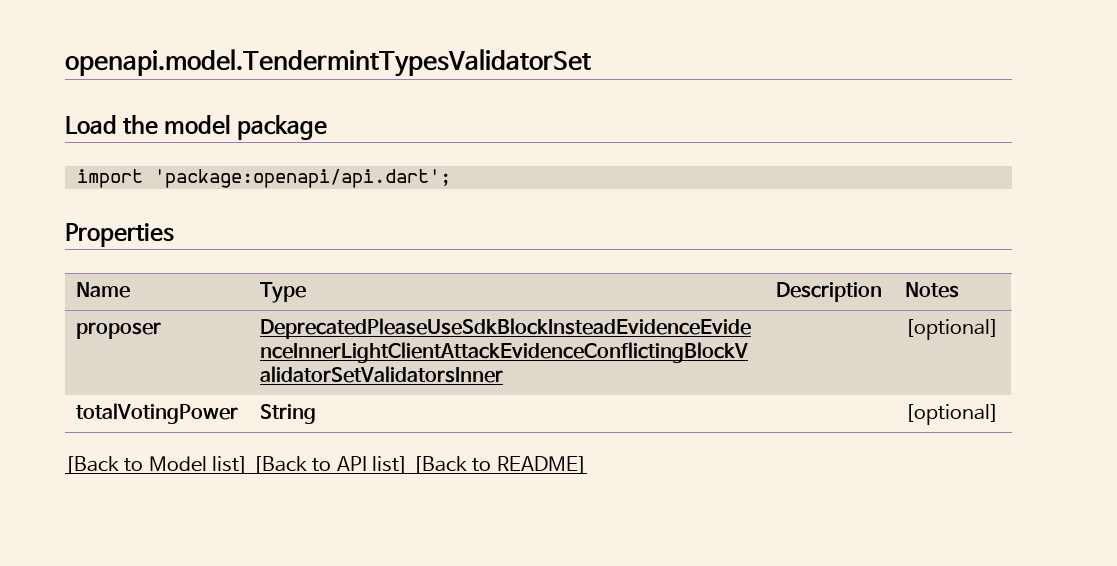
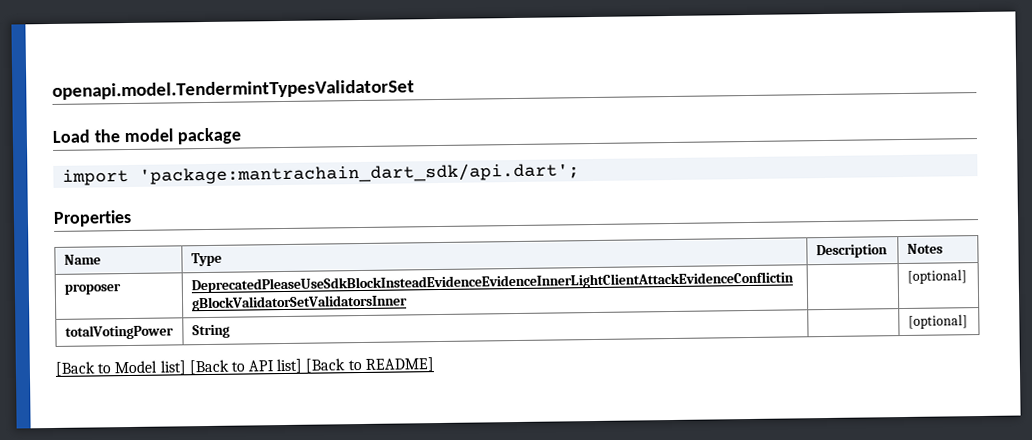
- import 'package:openapi/api.dart';
+ import 'package:mantrachain_dart_sdk/api.dart';

